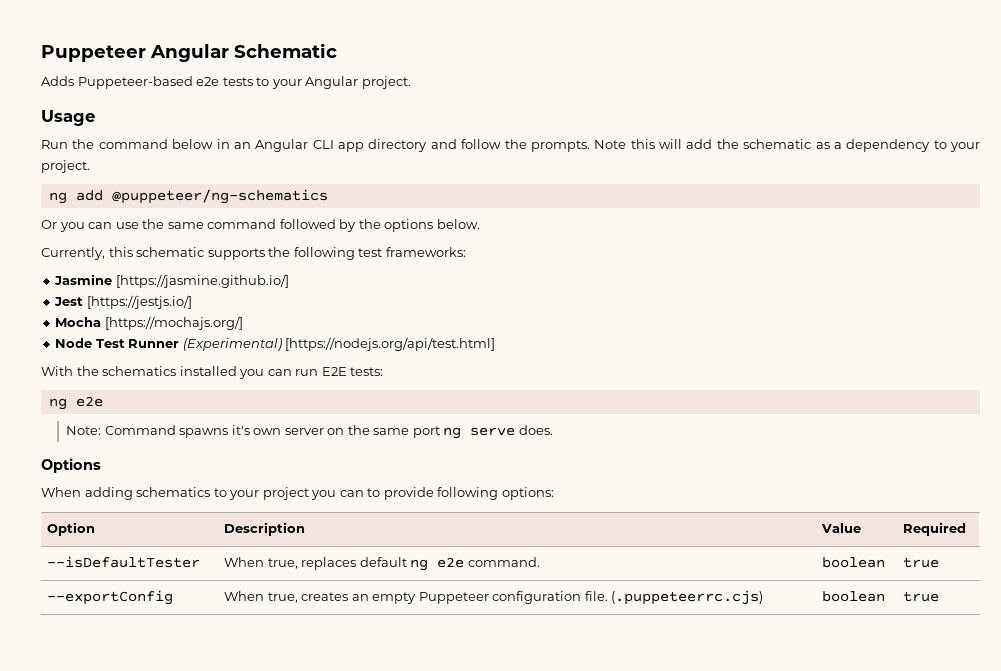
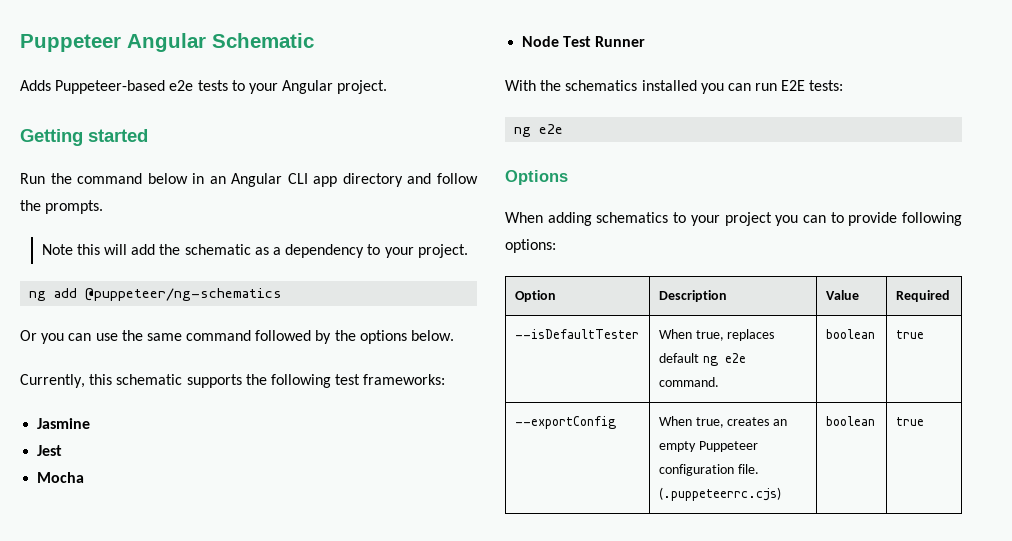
- Usage
+ Getting started
- Run the command below in an Angular CLI app directory and follow the prompts. Note this will add the schematic as a dependency to your project.
+ Run the command below in an Angular CLI app directory and follow the prompts.
+ Note this will add the schematic as a dependency to your project.
- Jasmine [https://jasmine.github.io/]
+ Jasmine
- Jest [https://jestjs.io/]
+ Jest
- Mocha [https://mochajs.org/]
+ Mocha
- Node Test Runner (Experimental) [https://nodejs.org/api/test.html]
+ Node Test Runner
- Note: Command spawns it's own server on the same port ng serve does.

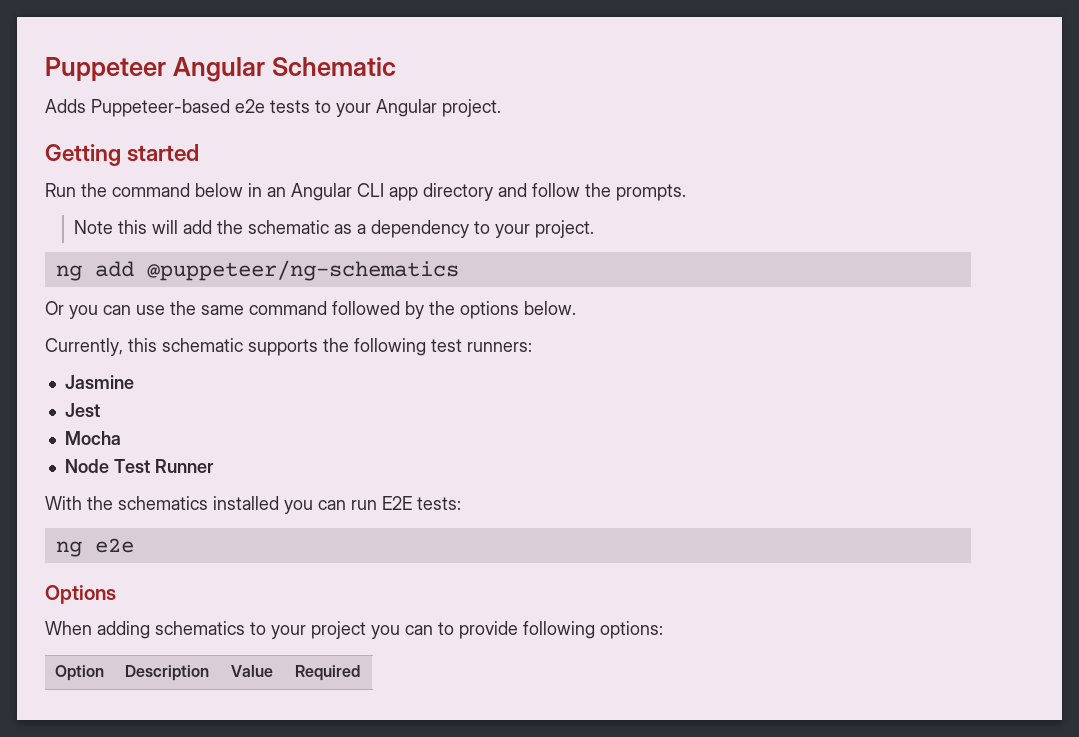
- Currently, this schematic supports the following test frameworks:
+ Currently, this schematic supports the following test runners:
- --isDefaultTester | When true, replaces default ng e2e command. | boolean | true
- --exportConfig | When true, creates an empty Puppeteer configuration file. (.puppeteerrc.cjs) | boolean | true

